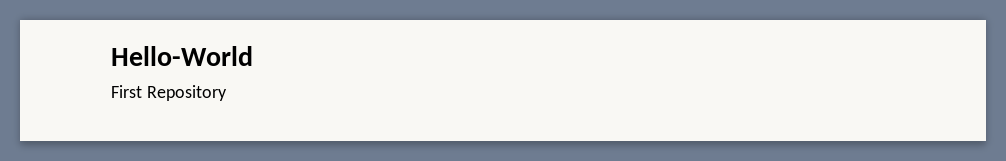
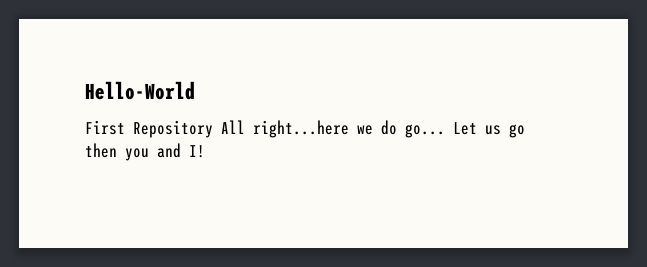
- First Repository
+ First Repository All right...here we do go... Let us go then you and I!

